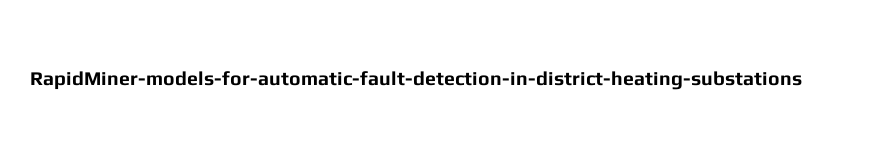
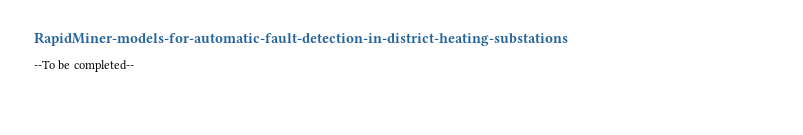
+ --To be completed--

